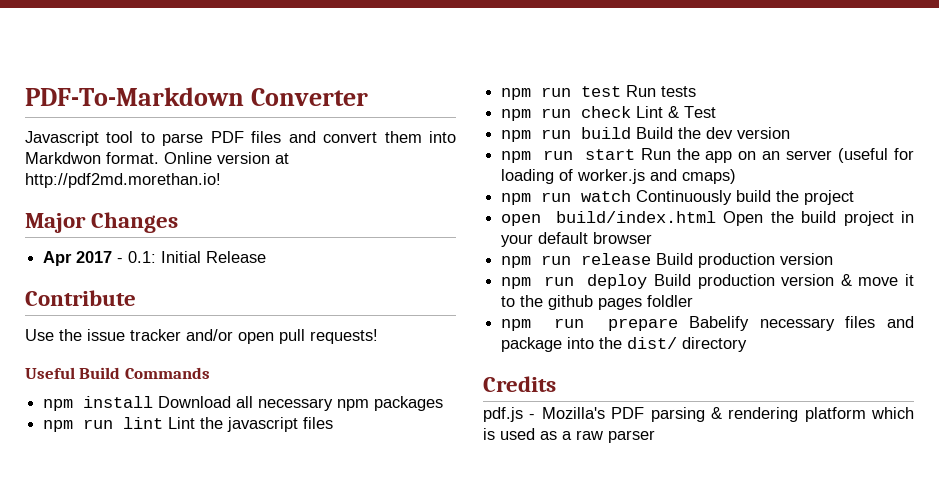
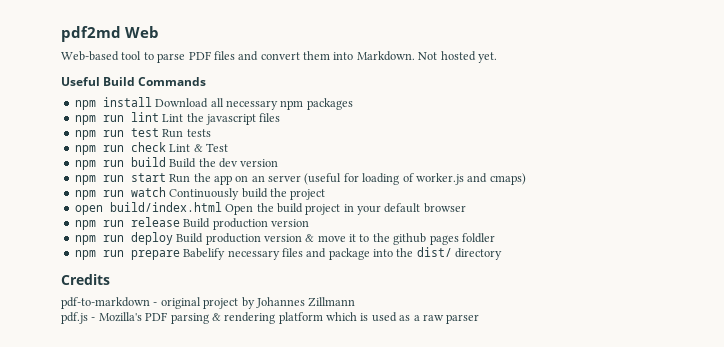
- PDF-To-Markdown Converter
- Javascript tool to parse PDF files and convert them into Markdwon format. Online version at http://pdf2md.morethan.io!
- Major Changes
- Apr 2017 - 0.1: Initial Release
- Contribute
- Use the issue tracker and/or open pull requests!
+ pdf2md Web
+ Web-based tool to parse PDF files and convert them into Markdown. Not hosted yet.
+ pdf-to-markdown - original project by Johannes Zillmann

